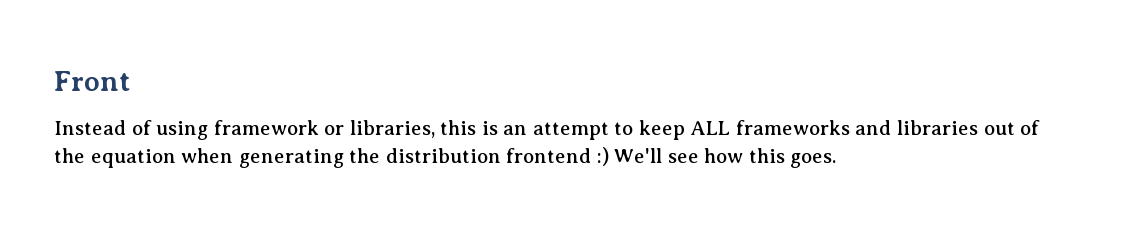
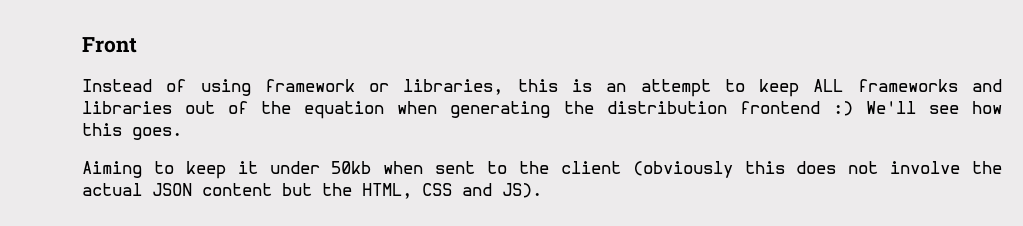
+ Aiming to keep it under 50kb when sent to the client (obviously this does not involve the actual JSON content but the HTML, CSS and JS).

